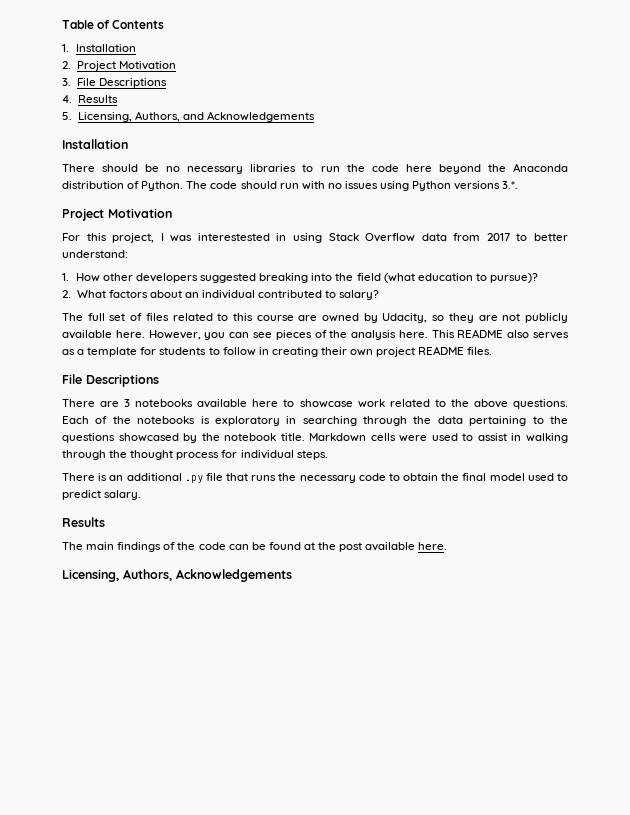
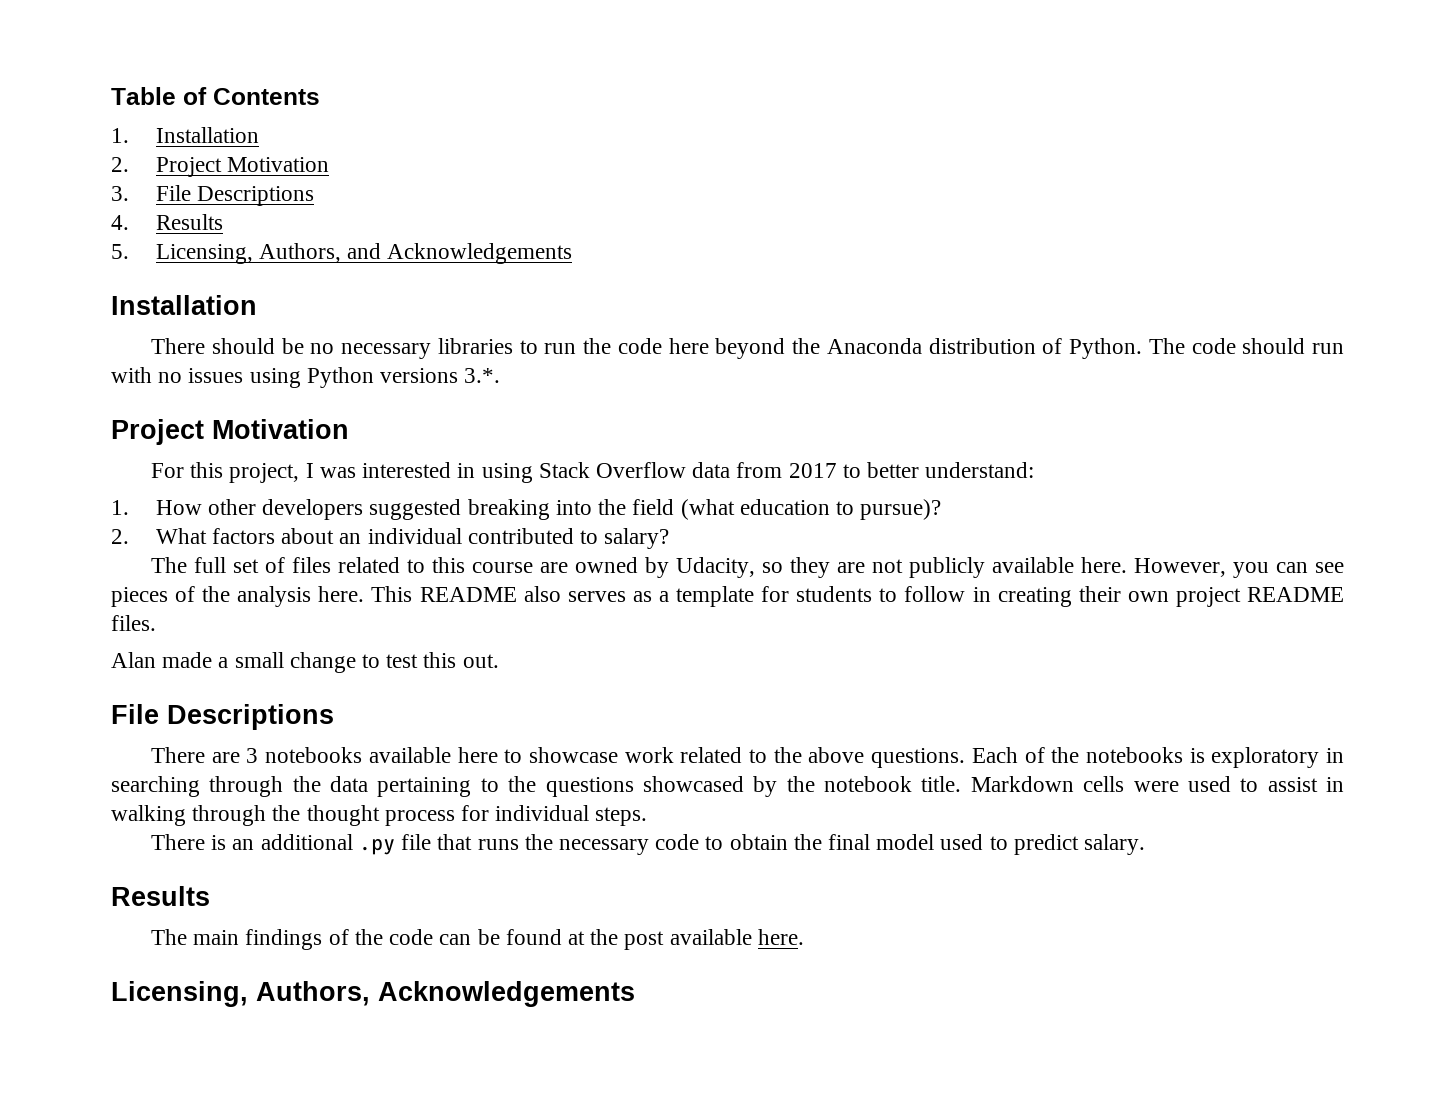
- For this project, I was interestested in using Stack Overflow data from 2017 to better understand:
+ For this project, I was interested in using Stack Overflow data from 2017 to better understand:
+ Alan made a small change to test this out.

